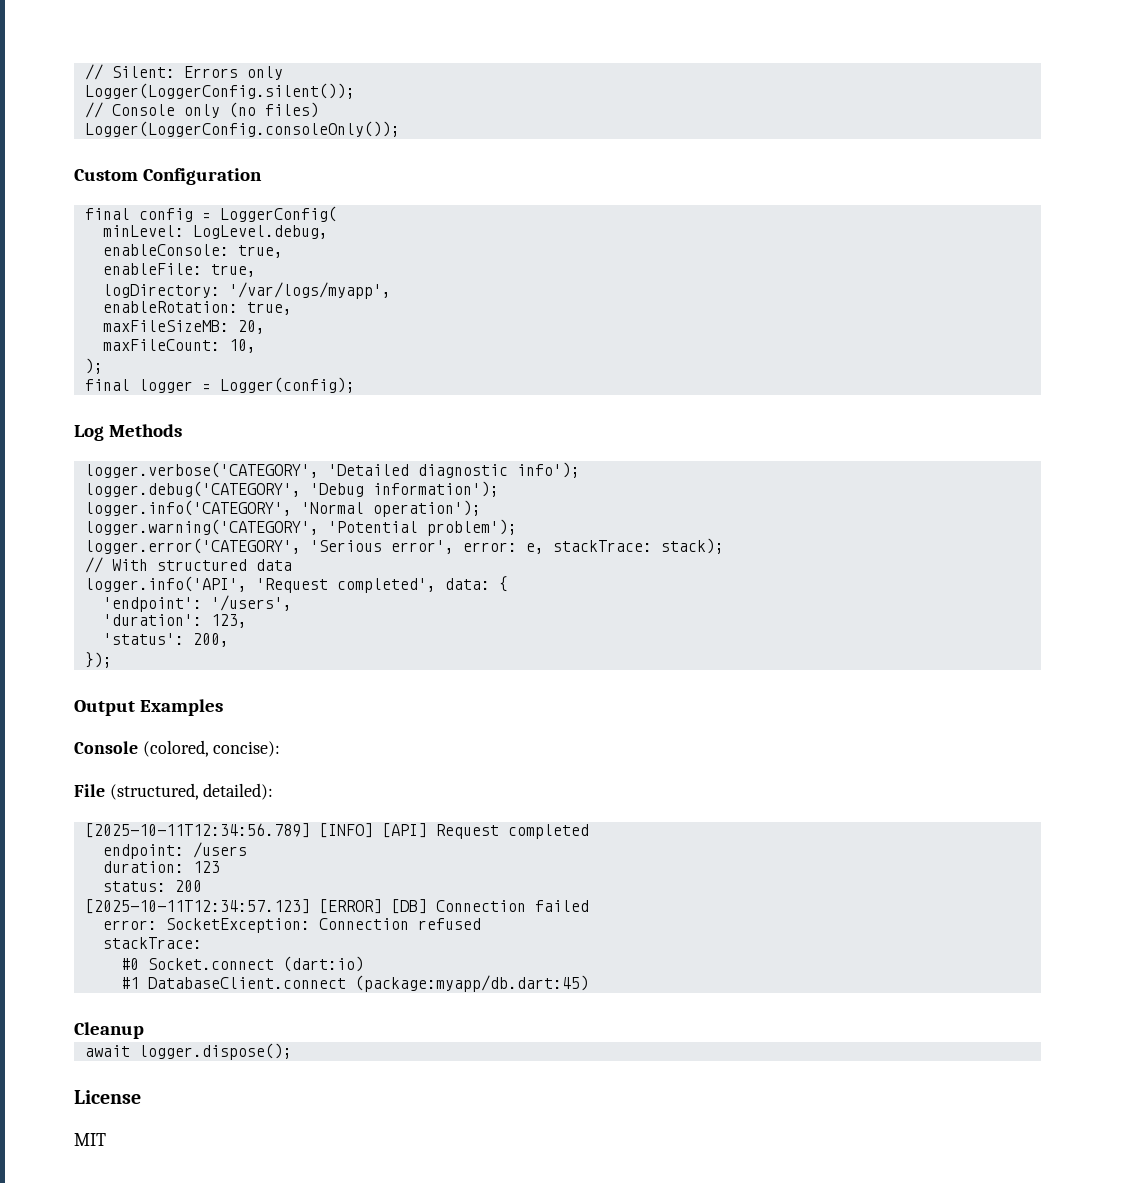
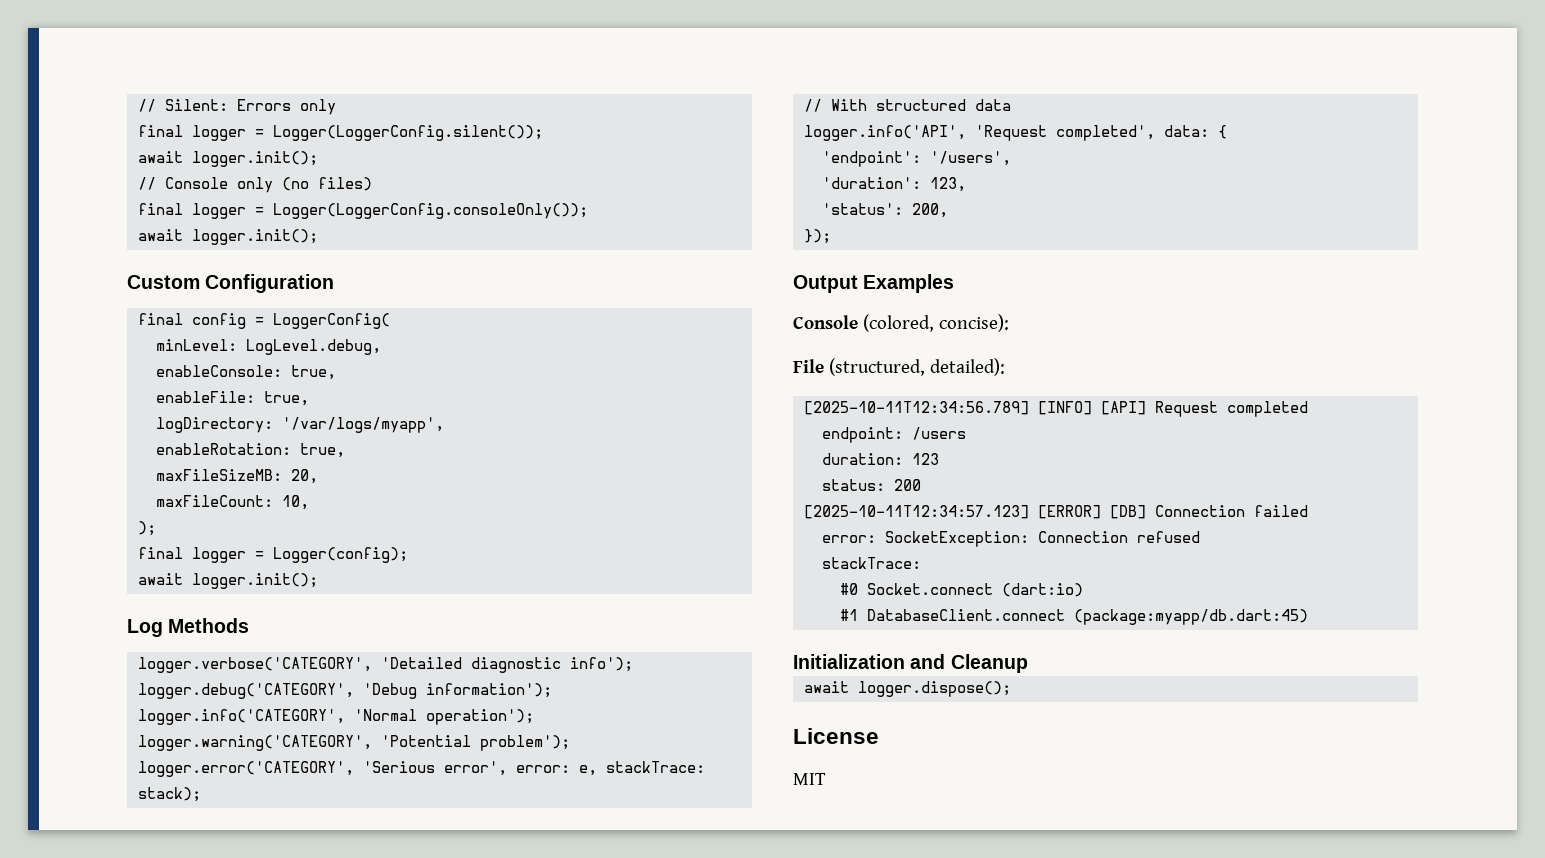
- Logger(LoggerConfig.silent());
+ final logger = Logger(LoggerConfig.silent());
+ await logger.init();
- Logger(LoggerConfig.consoleOnly());
+ final logger = Logger(LoggerConfig.consoleOnly());
+ await logger.init();
  final logger = Logger(config);
+ await logger.init();
- Cleanup
+ Initialization and Cleanup

